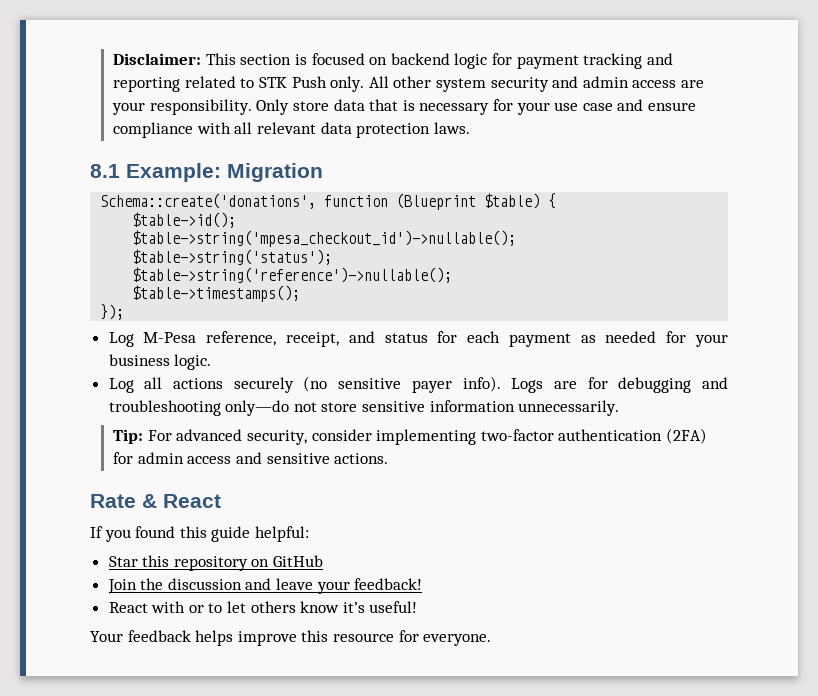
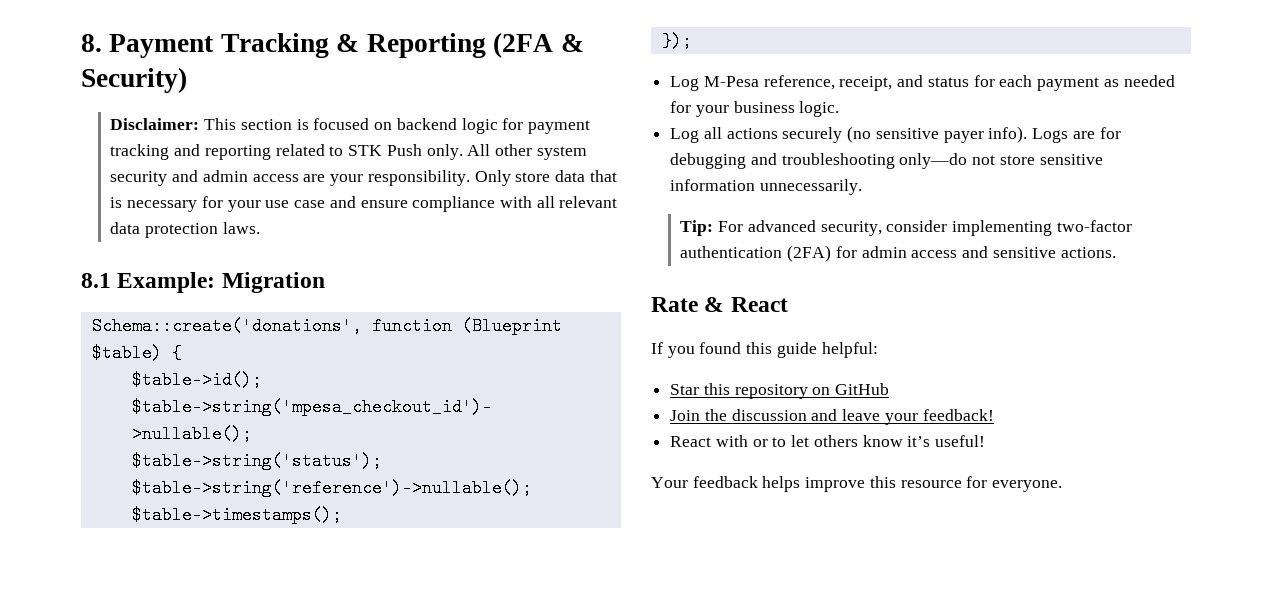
+ 8. Payment Tracking & Reporting (2FA & Security)

